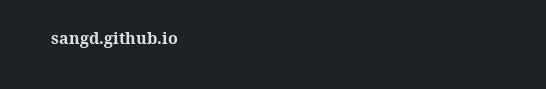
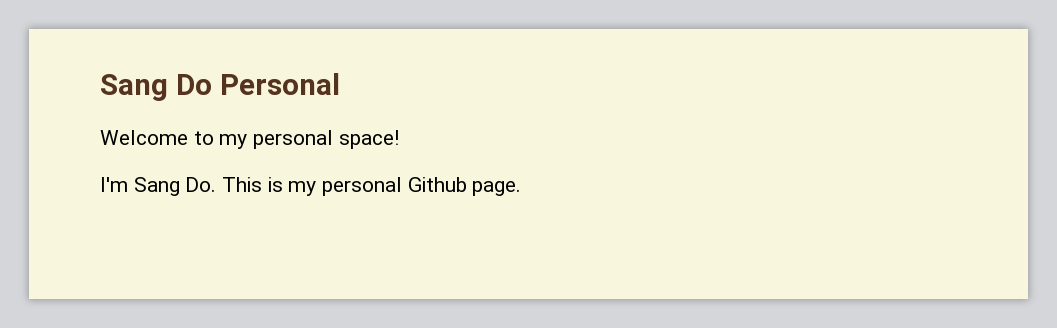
- sangd.github.io
+ Sang Do Personal
+ Welcome to my personal space!
+ I'm Sang Do. This is my personal Github page.

